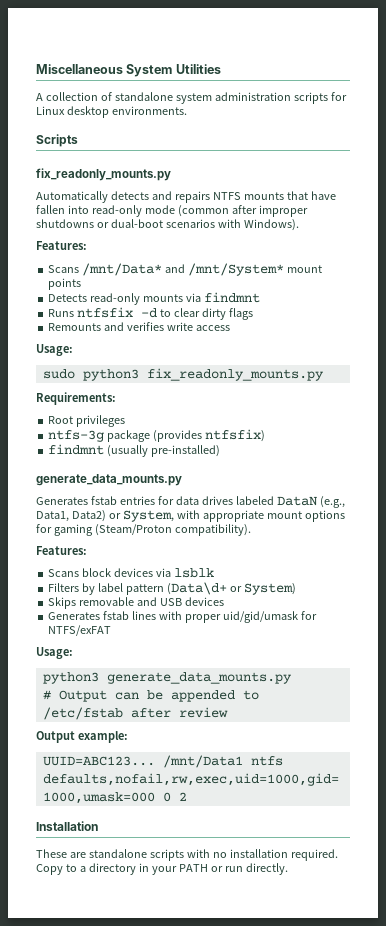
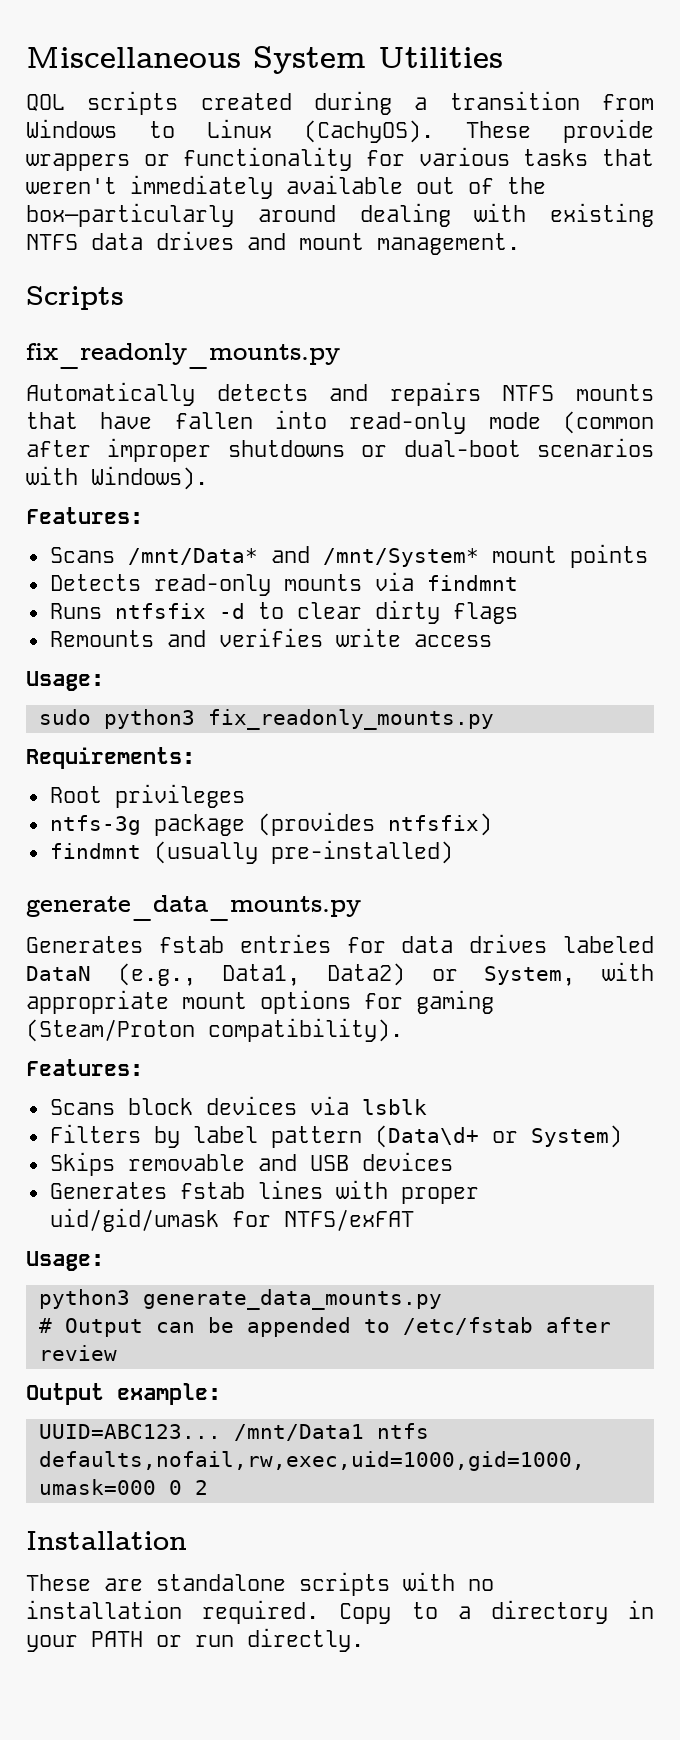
- A collection of standalone system administration scripts for Linux desktop environments.
+ QOL scripts created during a transition from Windows to Linux (CachyOS). These provide wrappers or functionality for various tasks that weren't immediately available out of the box—particularly around dealing with existing NTFS data drives and mount management.

